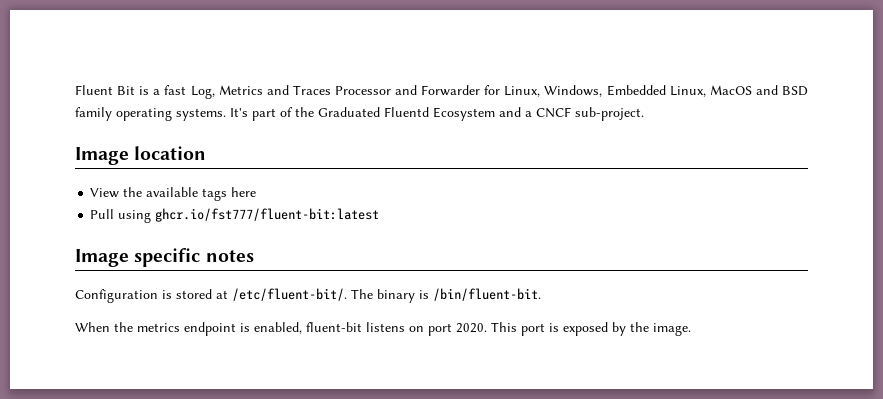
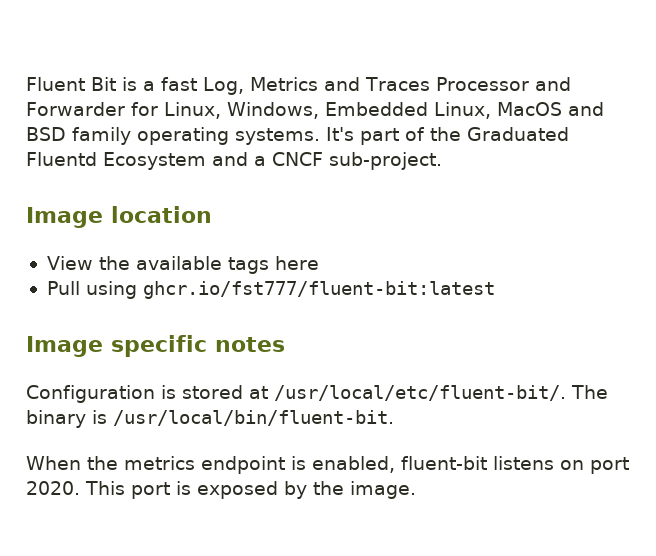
- Configuration is stored at /etc/fluent-bit/.
+ Configuration is stored at /usr/local/etc/fluent-bit/.
- The binary is /bin/fluent-bit.
+ The binary is /usr/local/bin/fluent-bit.

